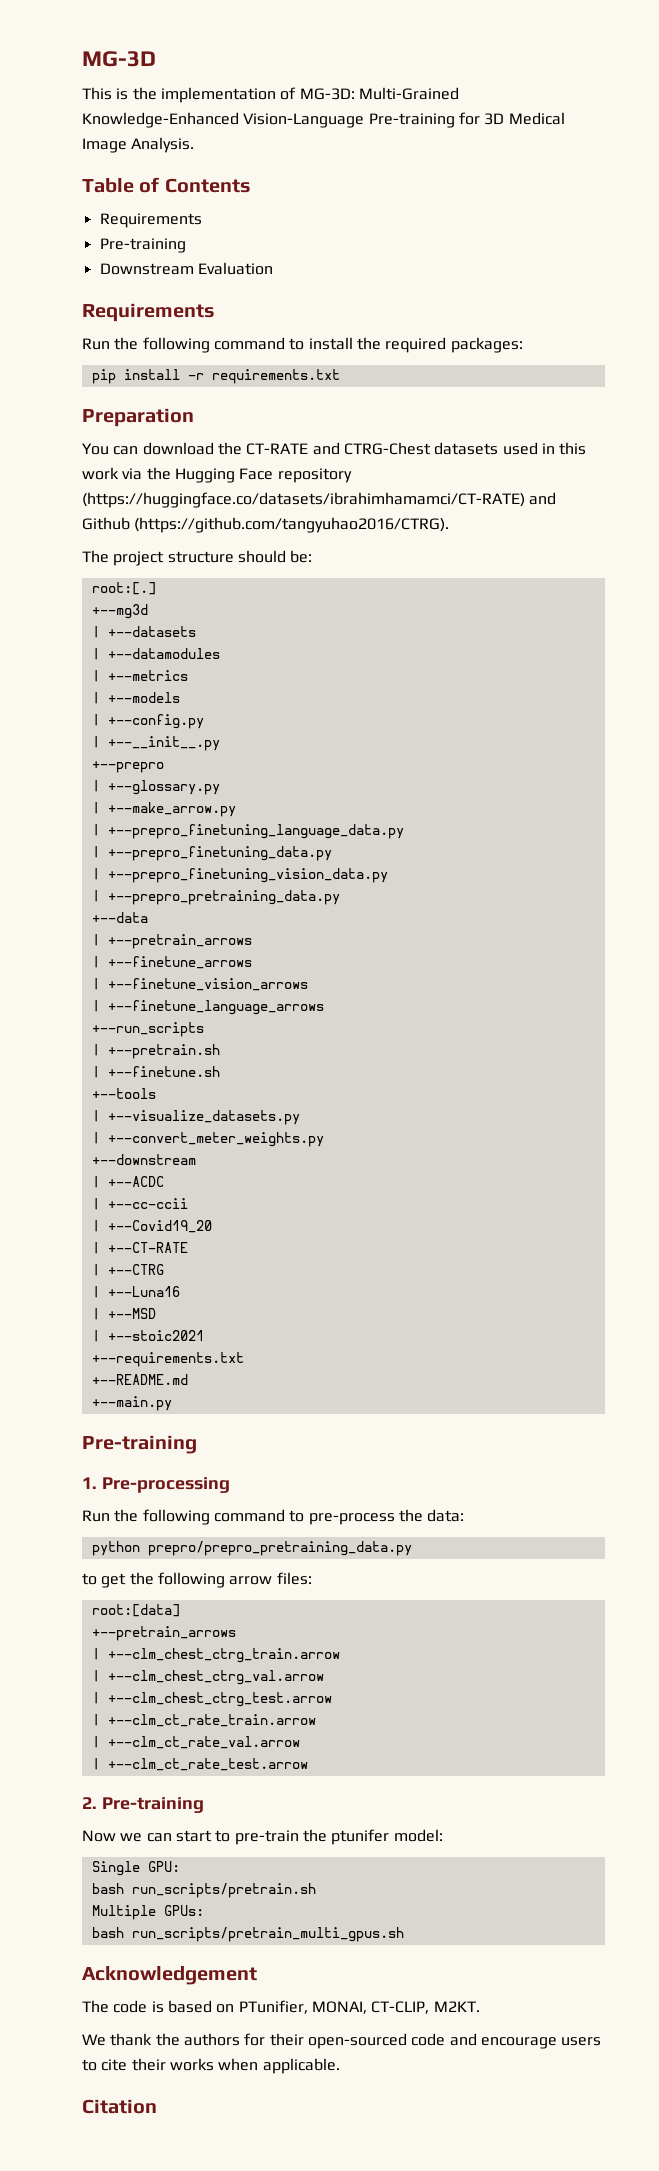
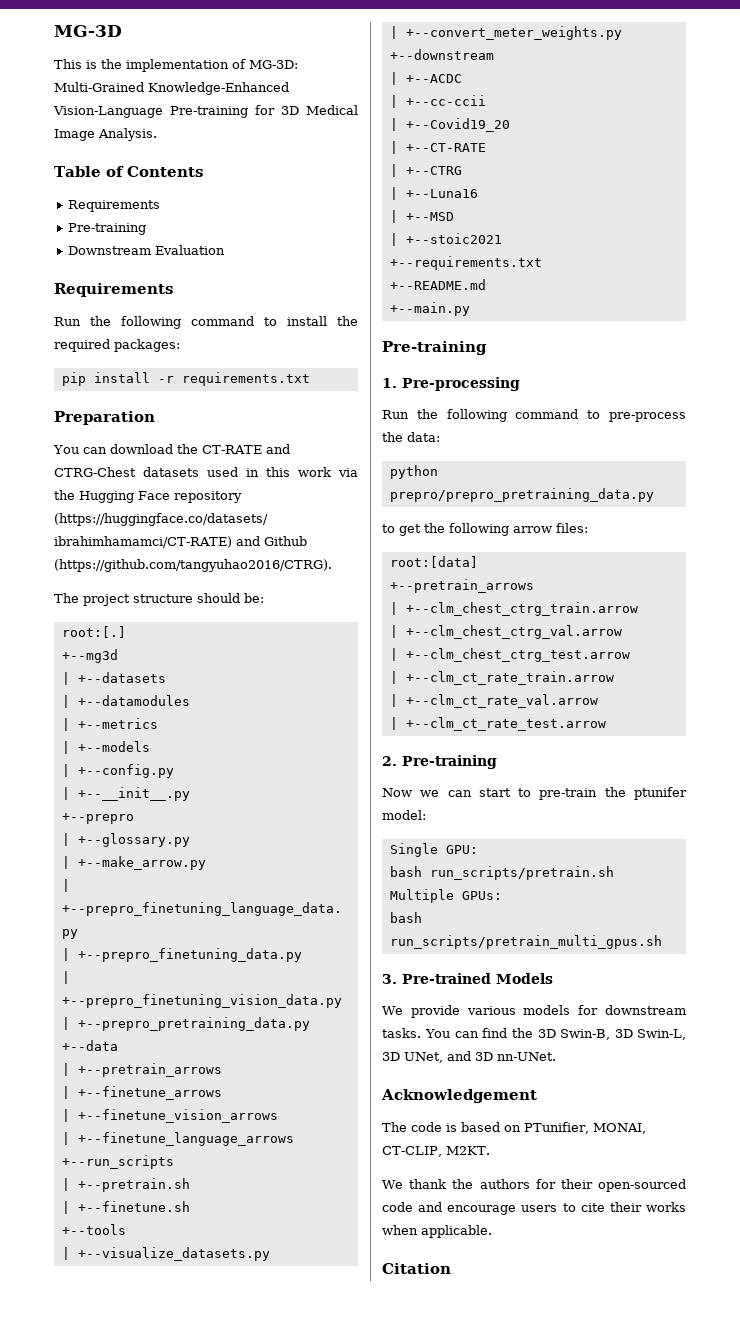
+ 3. Pre-trained Models
+ We provide various models for downstream tasks. You can find the 3D Swin-B, 3D Swin-L, 3D UNet, and 3D nn-UNet.

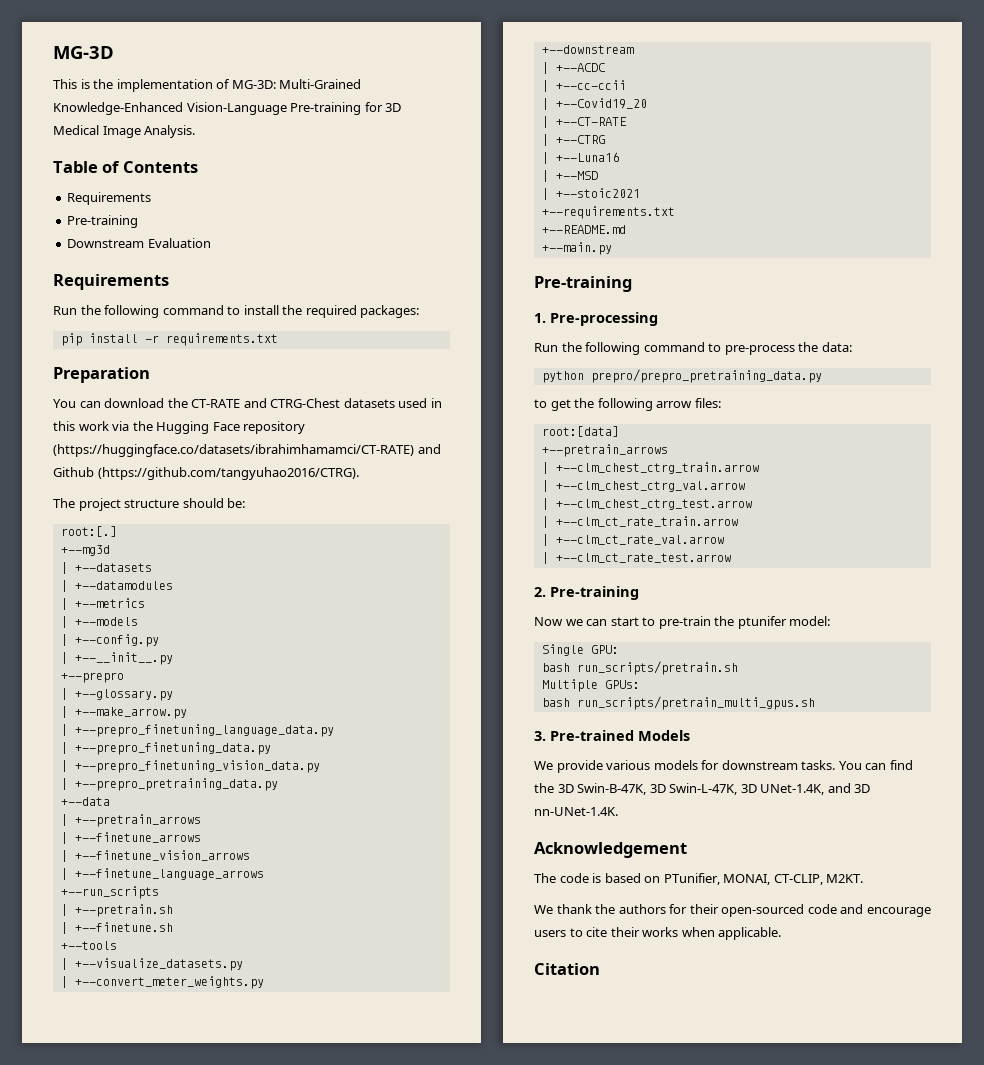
- You can find the 3D Swin-B, 3D Swin-L, 3D UNet, and 3D nn-UNet.
+ You can find the 3D Swin-B-47K, 3D Swin-L-47K, 3D UNet-1.4K, and 3D nn-UNet-1.4K.

